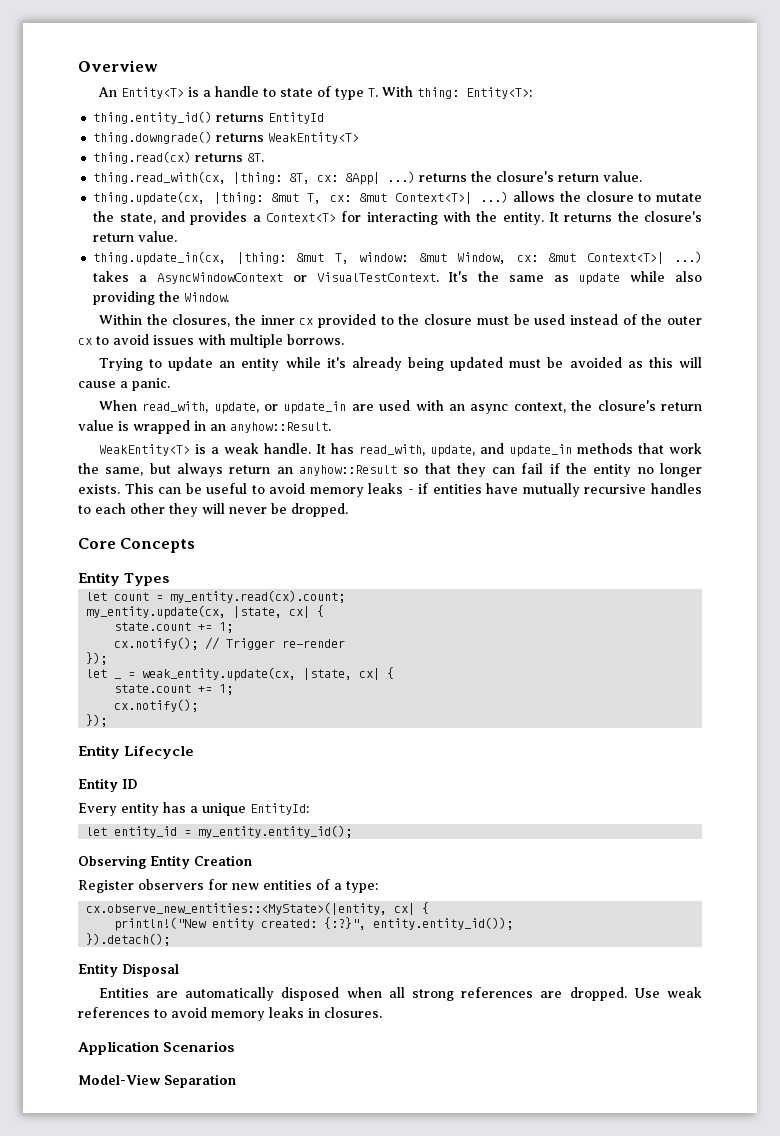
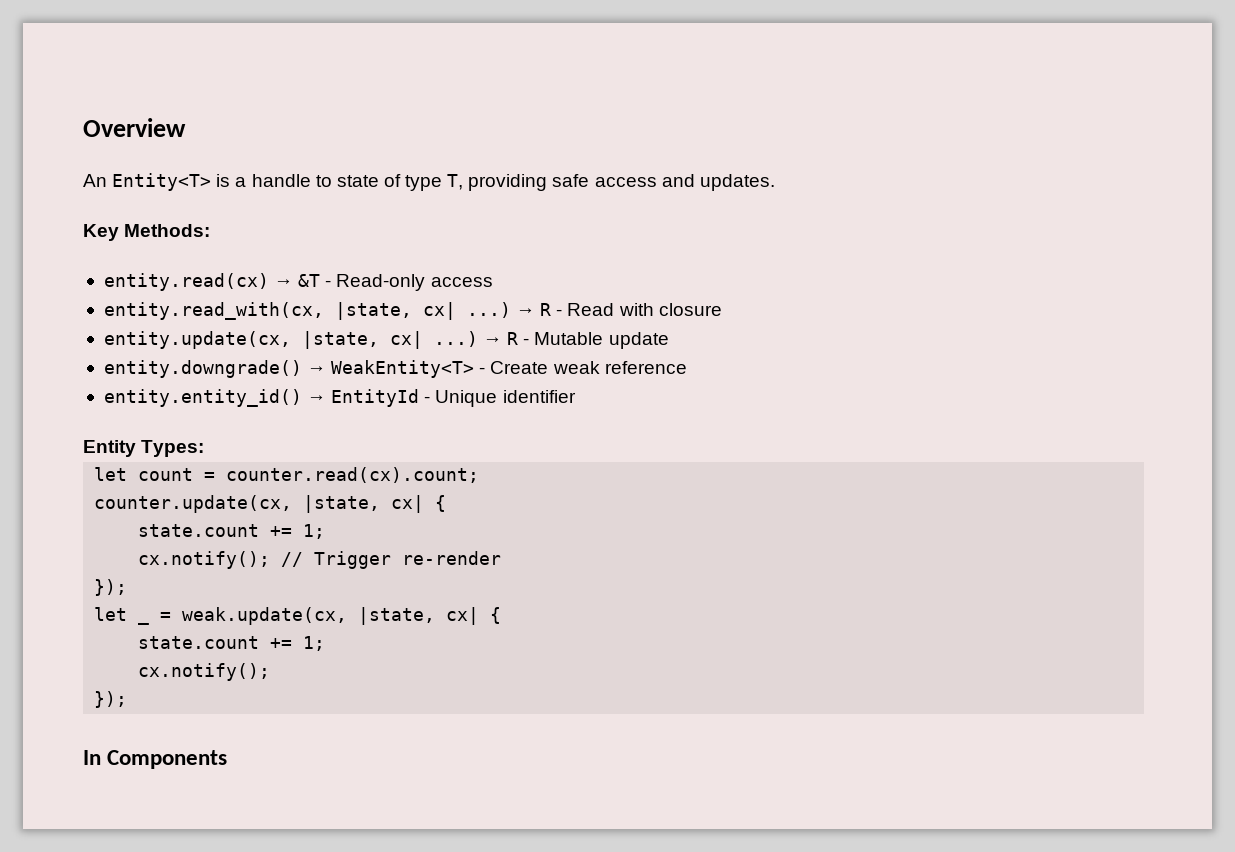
- An Entity<T> is a handle to state of type T. With thing: Entity<T>:
- thing.entity_id() returns EntityId
- thing.downgrade() returns WeakEntity<T>
- thing.read(cx) returns &T.
- thing.read_with(cx, |thing: &T, cx: &App| ...) returns the closure's return value.
- thing.update(cx, |thing: &mut T, cx: &mut Context<T>| ...) allows the closure to mutate the state, and provides a Context<T> for interacting with the entity. It returns the closure's return value.
- thing.update_in(cx, |thing: &mut T, window: &mut Window, cx: &mut Context<T>| ...) takes a AsyncWindowContext or VisualTestContext. It's the same as update while also providing the Window.
- Within the closures, the inner cx provided to the closure must be used instead of the outer cx to avoid issues with multiple borrows.
- Trying to update an entity while it's already being updated must be avoided as this will cause a panic.
- When read_with, update, or update_in are used with an async context, the closure's return value is wrapped in an anyhow::Result.
- WeakEntity<T> is a weak handle. It has read_with, update, and update_in methods that work the same, but always return an anyhow::Result so that they can fail if the entity no longer exists. This can be useful to avoid memory leaks - if entities have mutually recursive handles to each other they will never be dropped.
- Core Concepts
- Entity Types
+ An Entity<T> is a handle to state of type T, providing safe access and updates.
+ Key Methods:
+ entity.read(cx) → &T - Read-only access
+ entity.read_with(cx, |state, cx| ...) → R - Read with closure
+ entity.update(cx, |state, cx| ...) → R - Mutable update
+ entity.downgrade() → WeakEntity<T> - Create weak reference
+ entity.entity_id() → EntityId - Unique identifier
+ Entity Types:
- let count = my_entity.read(cx).count;
- my_entity.update(cx, |state, cx| {
+ let count = counter.read(cx).count;
+ counter.update(cx, |state, cx| {
- let _ = weak_entity.update(cx, |state, cx| {
+ let _ = weak.update(cx, |state, cx| {
- Entity Lifecycle
- Entity ID
- Every entity has a unique EntityId:
- let entity_id = my_entity.entity_id();
- Observing Entity Creation
- Register observers for new entities of a type:
- cx.observe_new_entities::<MyState>(|entity, cx| {
- println!("New entity created: {:?}", entity.entity_id());
- }).detach();
- Entity Disposal
- Entities are automatically disposed when all strong references are dropped. Use weak references to avoid memory leaks in closures.
- Application Scenarios
- Model-View Separation
+ In Components

